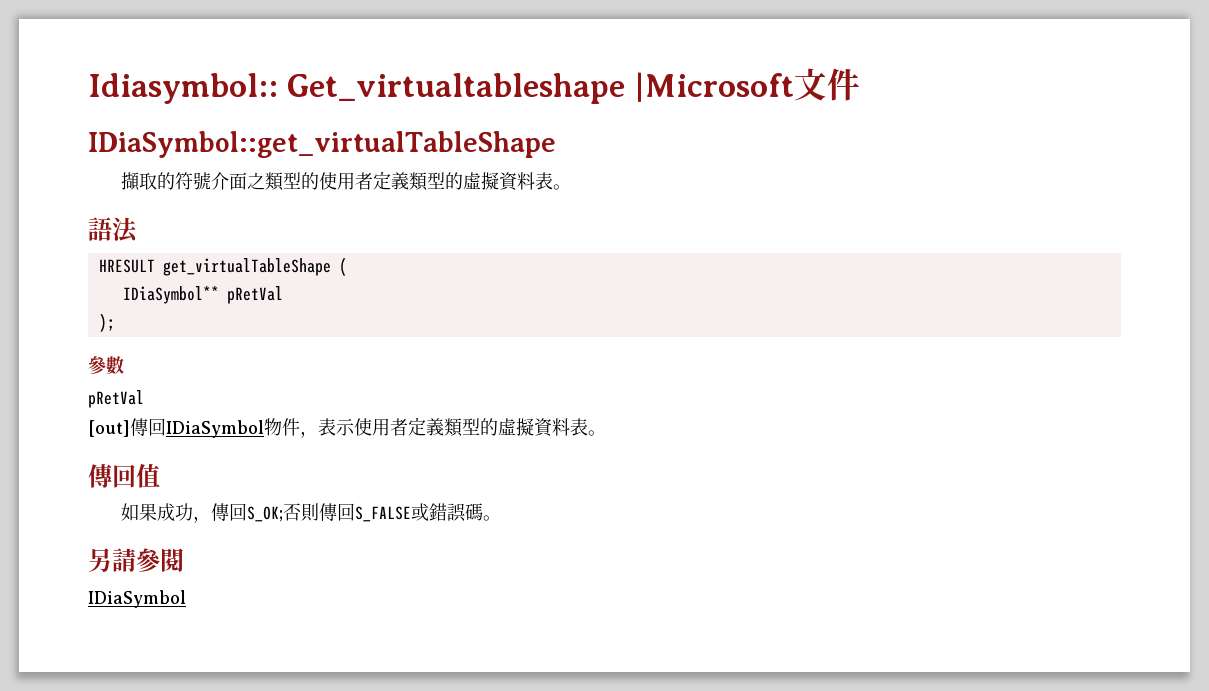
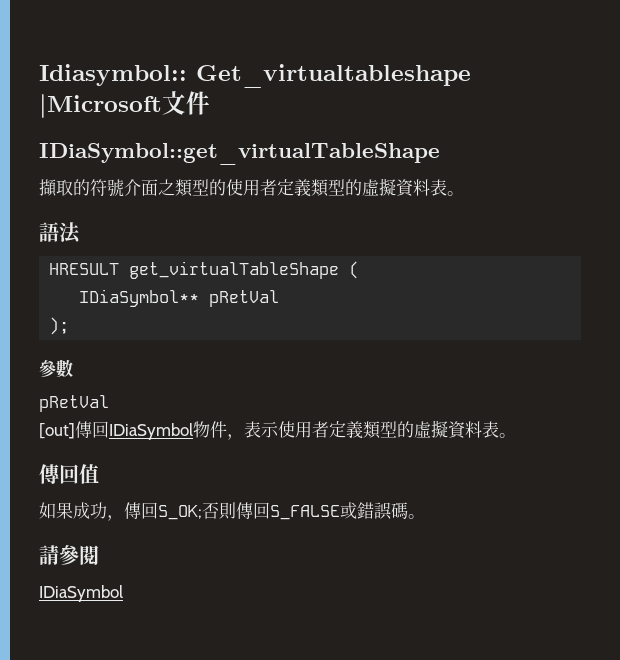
- 另請參閱
+ 請參閱

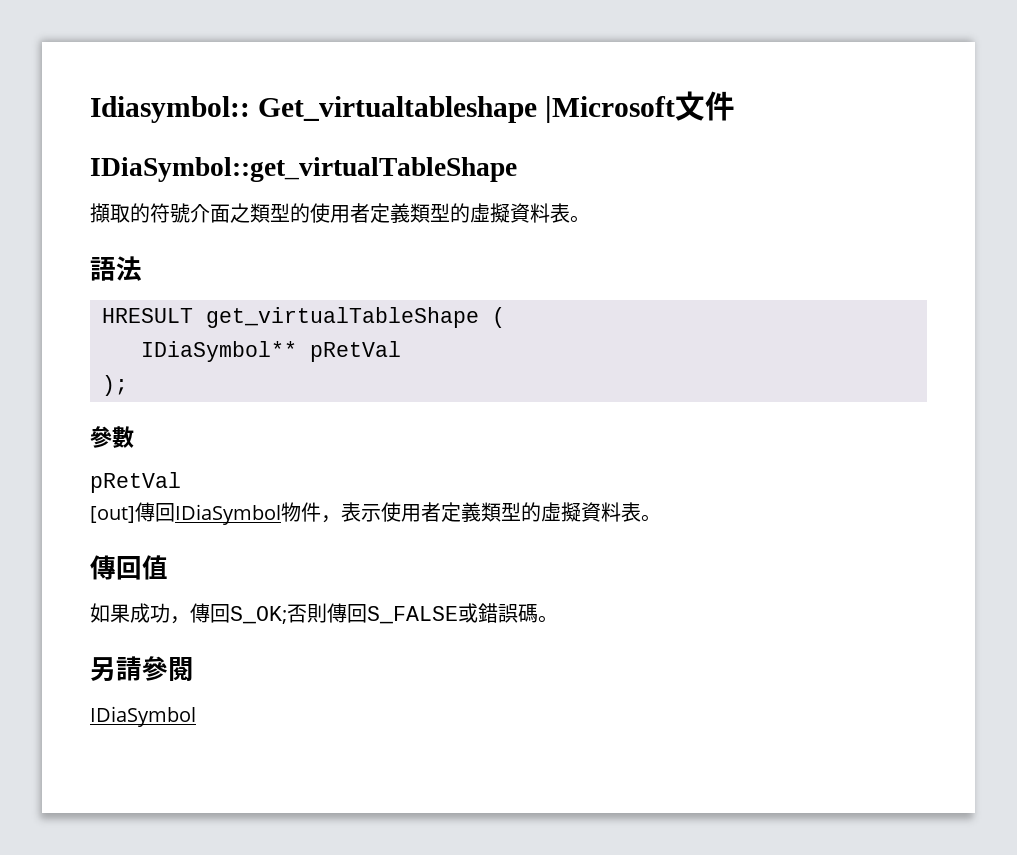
- 請參閱
+ 另請參閱

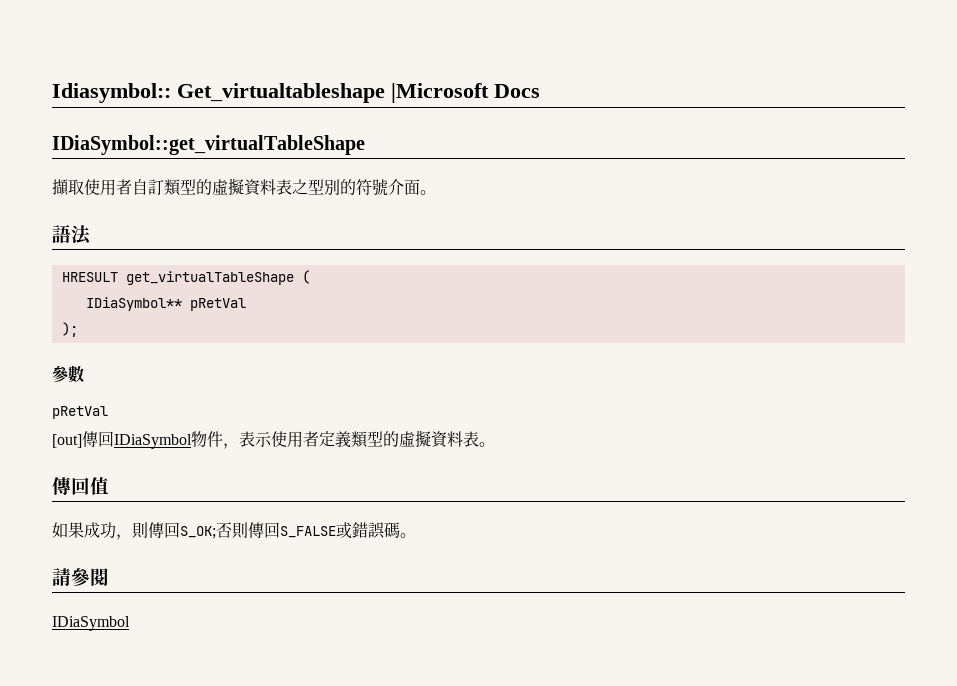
- Idiasymbol:: Get_virtualtableshape |Microsoft文件
+ Idiasymbol:: Get_virtualtableshape |Microsoft Docs
- 擷取的符號介面之類型的使用者定義類型的虛擬資料表。
+ 擷取使用者自訂類型的虛擬資料表之型別的符號介面。
- 如果成功，傳回S_OK;否則傳回S_FALSE或錯誤碼。
+ 如果成功，則傳回S_OK;否則傳回S_FALSE或錯誤碼。
- 另請參閱
+ 請參閱

